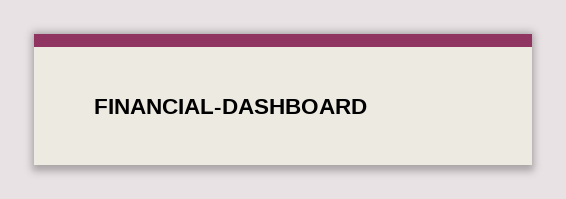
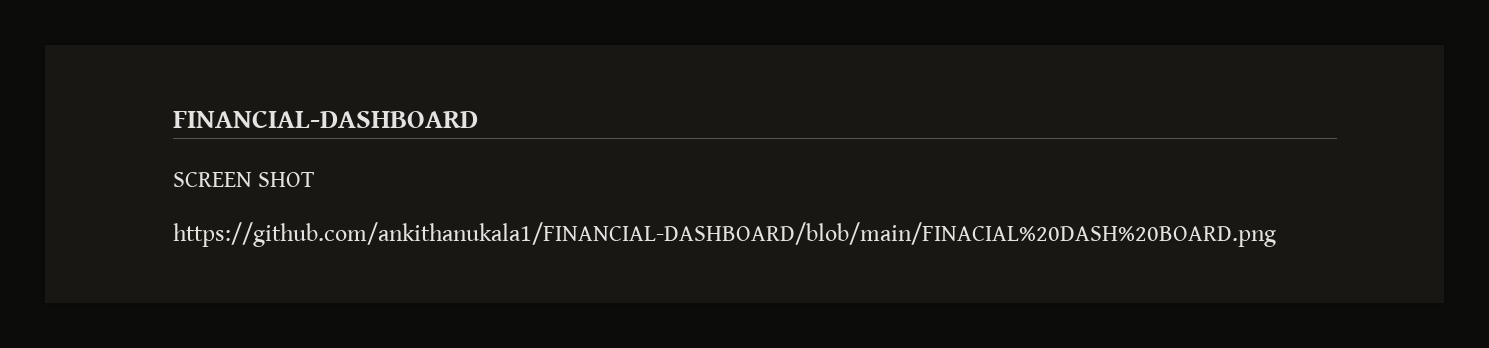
+ SCREEN SHOT
+ https://github.com/ankithanukala1/FINANCIAL-DASHBOARD/blob/main/FINACIAL%20DASH%20BOARD.png

